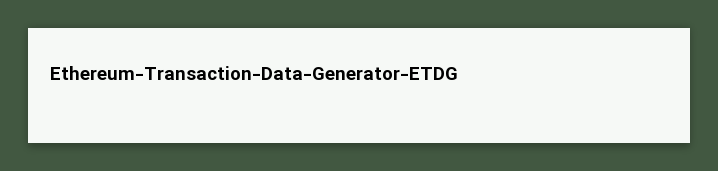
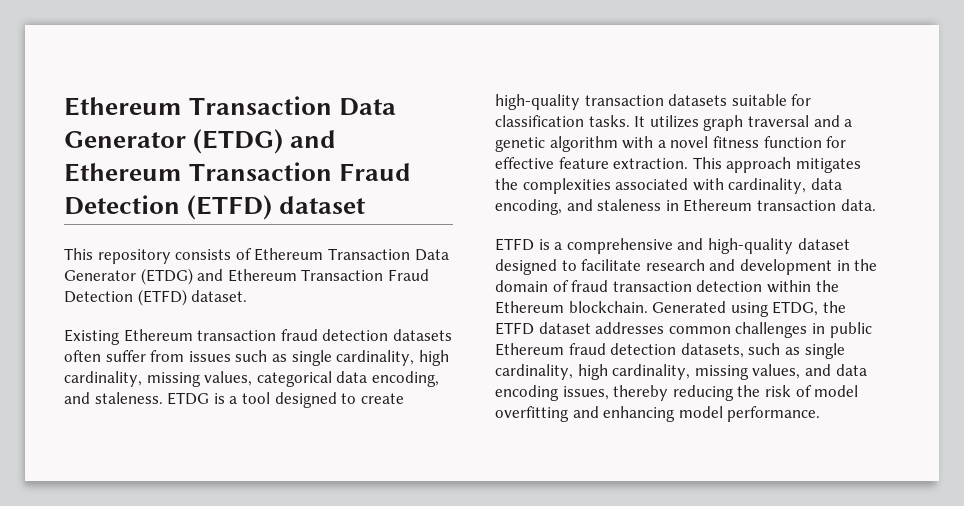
- Ethereum-Transaction-Data-Generator-ETDG
+ Ethereum Transaction Data Generator (ETDG) and Ethereum Transaction Fraud Detection (ETFD) dataset
+ This repository consists of Ethereum Transaction Data Generator (ETDG) and Ethereum Transaction Fraud Detection (ETFD) dataset.
+ Existing Ethereum transaction fraud detection datasets often suffer from issues such as single cardinality, high cardinality, missing values, categorical data encoding, and staleness. ETDG is a tool designed to create high-quality transaction datasets suitable for classification tasks. It utilizes graph traversal and a genetic algorithm with a novel fitness function for effective feature extraction. This approach mitigates the complexities associated with cardinality, data encoding, and staleness in Ethereum transaction data.
+ ETFD is a comprehensive and high-quality dataset designed to facilitate research and development in the domain of fraud transaction detection within the Ethereum blockchain. Generated using ETDG, the ETFD dataset addresses common challenges in public Ethereum fraud detection datasets, such as single cardinality, high cardinality, missing values, and data encoding issues, thereby reducing the risk of model overfitting and enhancing model performance.

